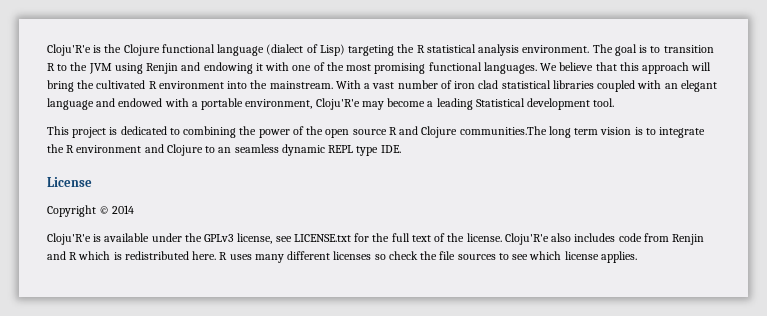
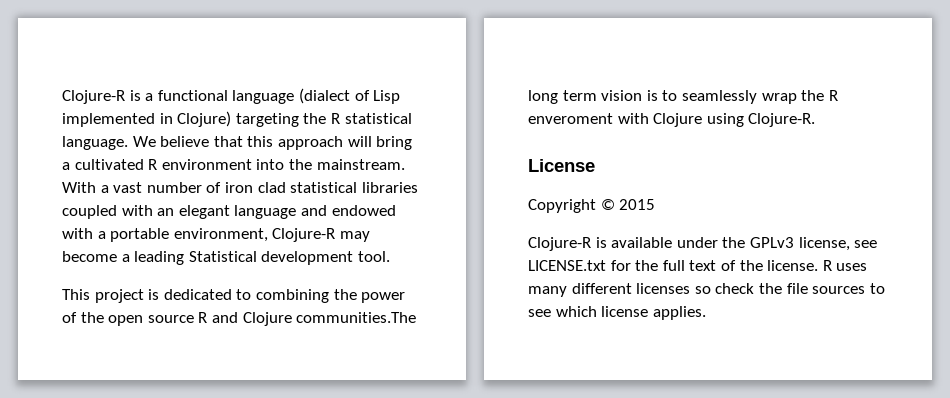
- Cloju'R'e is the Clojure functional language (dialect of Lisp) targeting the R statistical analysis environment. The goal is to transition R to the JVM using Renjin and endowing it with one of the most promising functional languages.
+ Clojure-R is a functional language (dialect of Lisp implemented in Clojure) targeting the R statistical language.
- We believe that this approach will bring the cultivated R environment into the mainstream.
+ We believe that this approach will bring a cultivated R environment into the mainstream.
- With a vast number of iron clad statistical libraries coupled with an elegant language and endowed with a portable environment, Cloju'R'e may become a leading Statistical development tool.
+ With a vast number of iron clad statistical libraries coupled with an elegant language and endowed with a portable environment, Clojure-R may become a leading Statistical development tool.
- This project is dedicated to combining the power of the open source R and Clojure communities.The long term vision is to integrate the R environment and Clojure to an seamless dynamic REPL type IDE.
+ This project is dedicated to combining the power of the open source R and Clojure communities.The long term vision is to seamlessly wrap the R enveroment with Clojure using Clojure-R.
- Copyright © 2014
- Cloju'R'e is available under the GPLv3 license, see LICENSE.txt for the full text of the license.
+ Copyright © 2015
+ Clojure-R is available under the GPLv3 license, see LICENSE.txt for the full text of the license.
- Cloju'R'e also includes code from Renjin and R which is redistributed here.

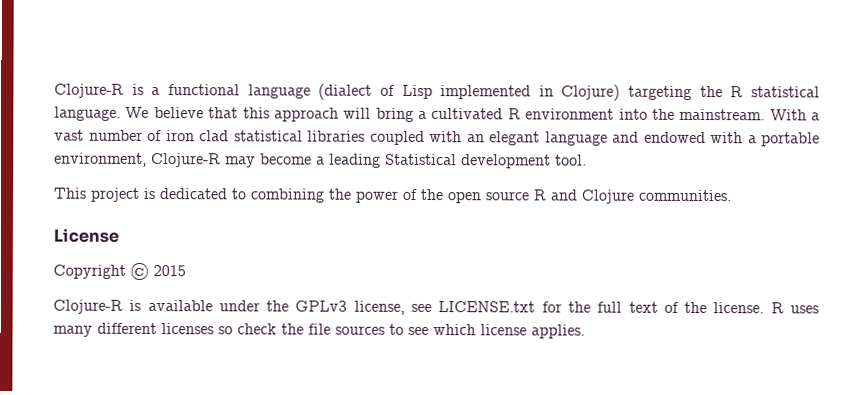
- This project is dedicated to combining the power of the open source R and Clojure communities.The long term vision is to seamlessly wrap the R enveroment with Clojure using Clojure-R.
+ This project is dedicated to combining the power of the open source R and Clojure communities.

